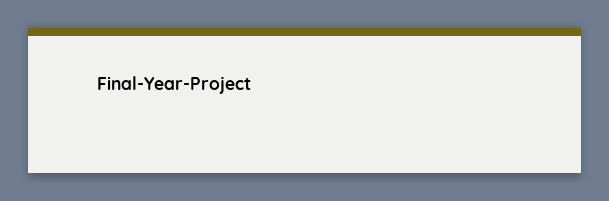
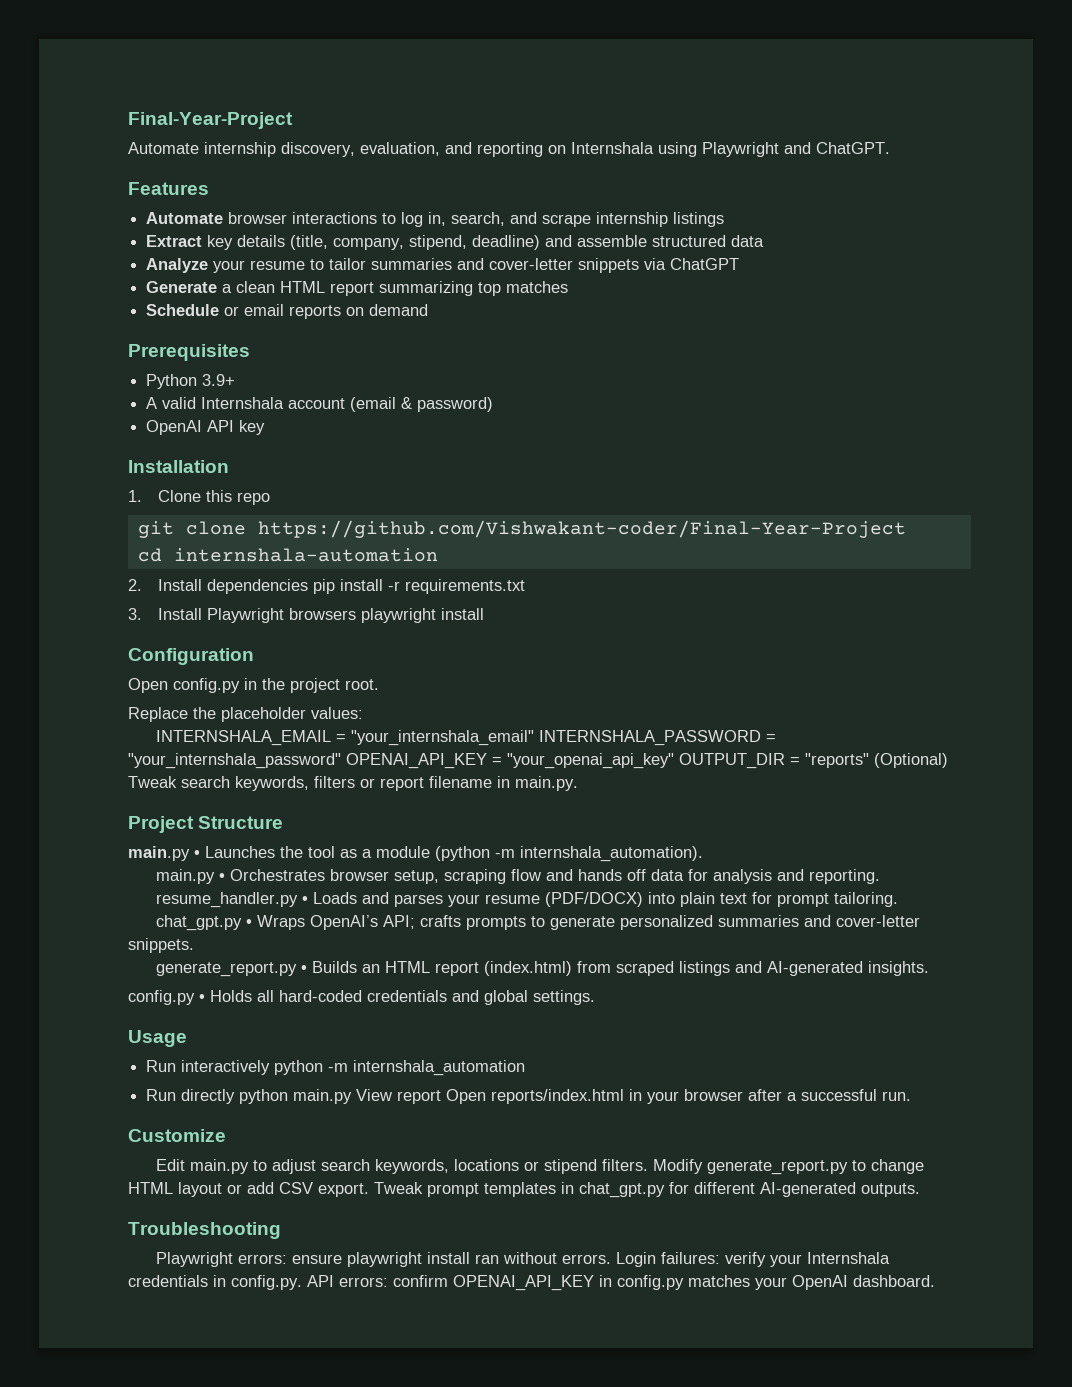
+ Automate internship discovery, evaluation, and reporting on Internshala using Playwright and ChatGPT.
+ Features
+ Automate browser interactions to log in, search, and scrape internship listings
+ Extract key details (title, company, stipend, deadline) and assemble structured data
+ Analyze your resume to tailor summaries and cover-letter snippets via ChatGPT
+ Generate a clean HTML report summarizing top matches
+ Schedule or email reports on demand
+ Prerequisites
+ Python 3.9+
+ A valid Internshala account (email & password)
+ OpenAI API key
+ Installation
+ 1. Clone this repo
+ git clone https://github.com/Vishwakant-coder/Final-Year-Project
+ cd internshala-automation
+ 2. Install dependencies pip install -r requirements.txt
+ 3. Install Playwright browsers playwright install
+ Configuration
+ Open config.py in the project root.
+ Replace the placeholder values:
+ INTERNSHALA_EMAIL = "your_internshala_email" INTERNSHALA_PASSWORD = "your_internshala_password" OPENAI_API_KEY = "your_openai_api_key" OUTPUT_DIR = "reports" (Optional) Tweak search keywords, filters or report filename in main.py.
+ Project Structure
+ main.py • Launches the tool as a module (python -m internshala_automation).
+ main.py • Orchestrates browser setup, scraping flow and hands off data for analysis and reporting.
+ resume_handler.py • Loads and parses your resume (PDF/DOCX) into plain text for prompt tailoring.
+ chat_gpt.py • Wraps OpenAI’s API; crafts prompts to generate personalized summaries and cover-letter snippets.
+ generate_report.py • Builds an HTML report (index.html) from scraped listings and AI-generated insights.
+ config.py • Holds all hard-coded credentials and global settings.
+ Usage
+ Run interactively python -m internshala_automation
+ Run directly python main.py View report Open reports/index.html in your browser after a successful run.
+ Customize
+ Edit main.py to adjust search keywords, locations or stipend filters. Modify generate_report.py to change HTML layout or add CSV export. Tweak prompt templates in chat_gpt.py for different AI-generated outputs.
+ Troubleshooting
+ Playwright errors: ensure playwright install ran without errors. Login failures: verify your Internshala credentials in config.py. API errors: confirm OPENAI_API_KEY in config.py matches your OpenAI dashboard.

